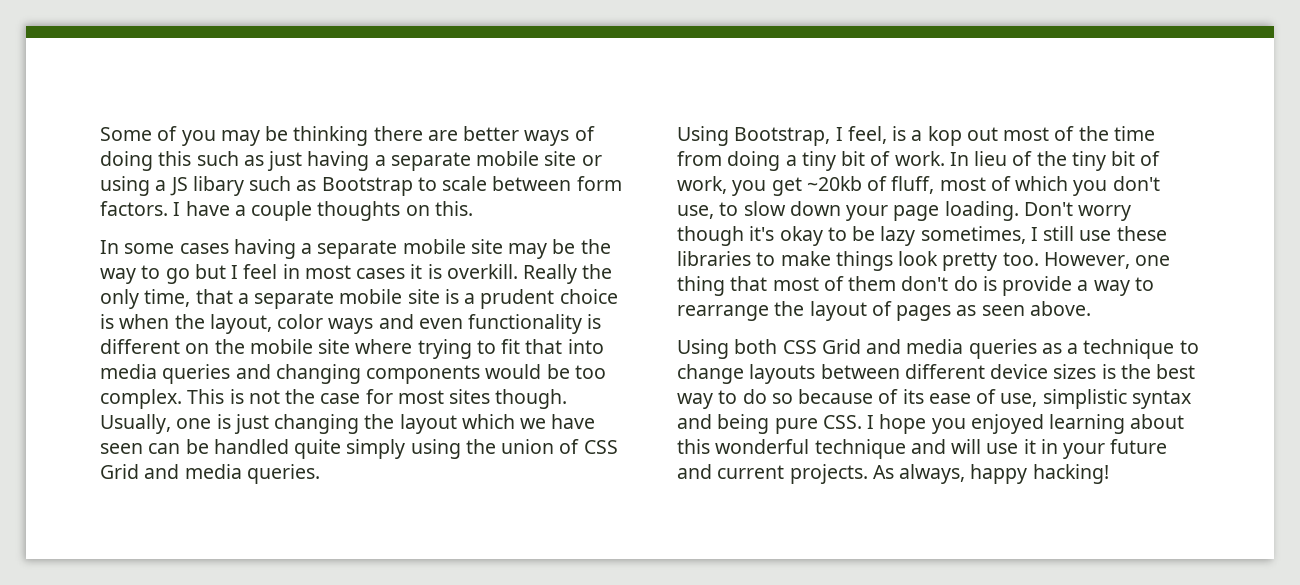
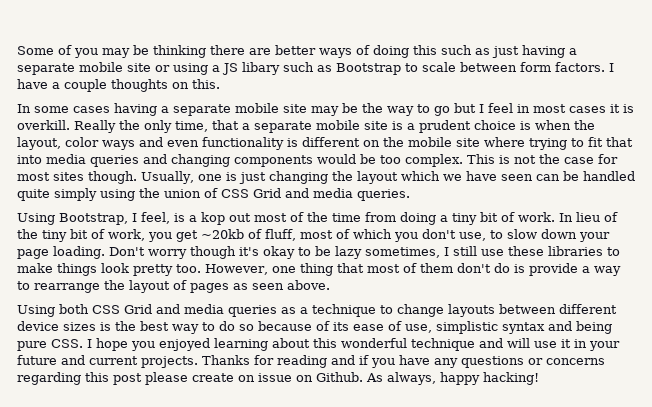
+ Thanks for reading and if you have any questions or concerns regarding this post please create on issue on Github.

